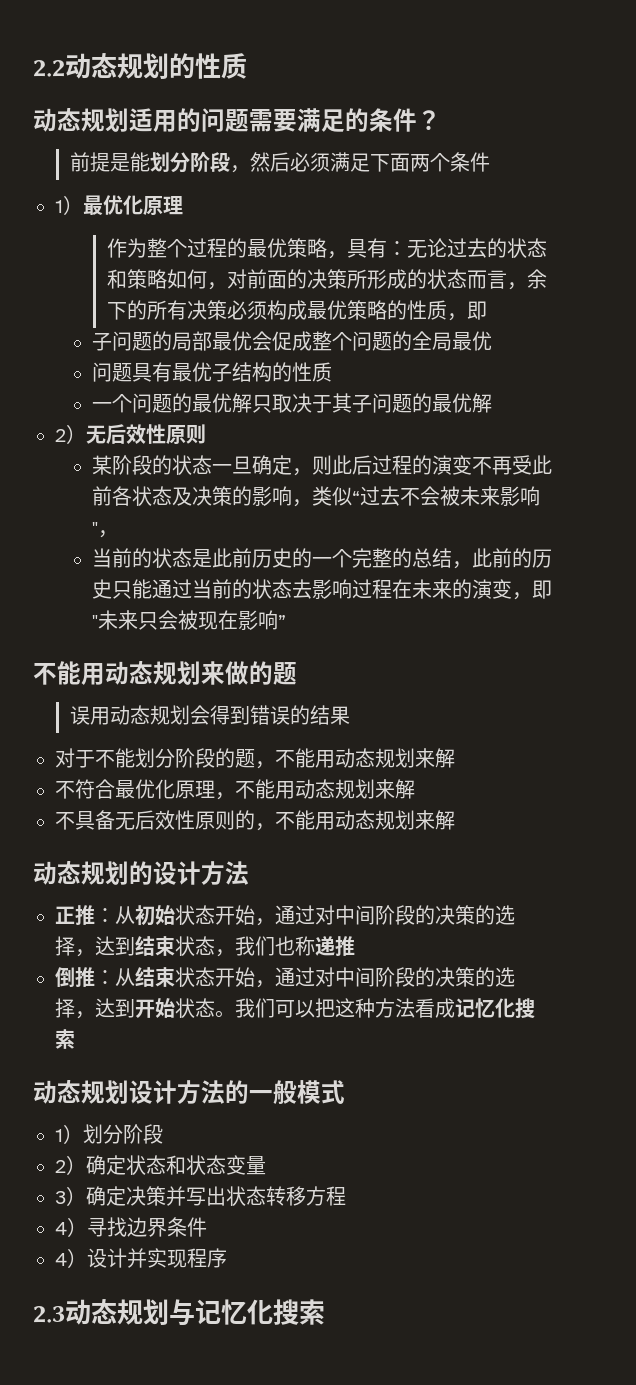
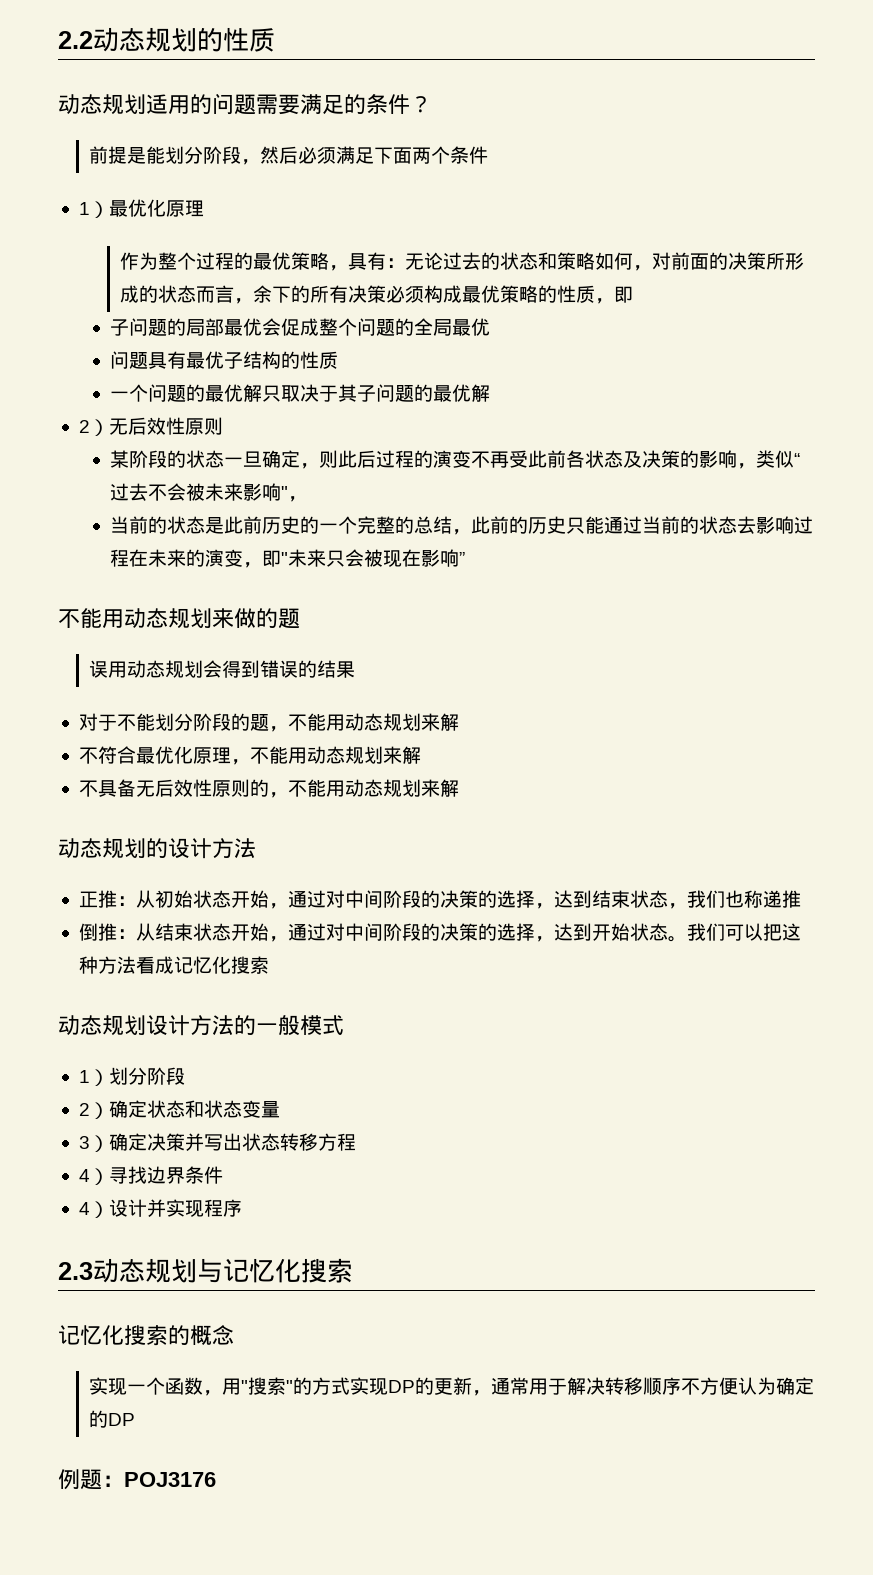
+ 记忆化搜索的概念
+ 实现一个函数，用"搜索"的方式实现DP的更新，通常用于解决转移顺序不方便认为确定的DP
+ 例题：POJ3176

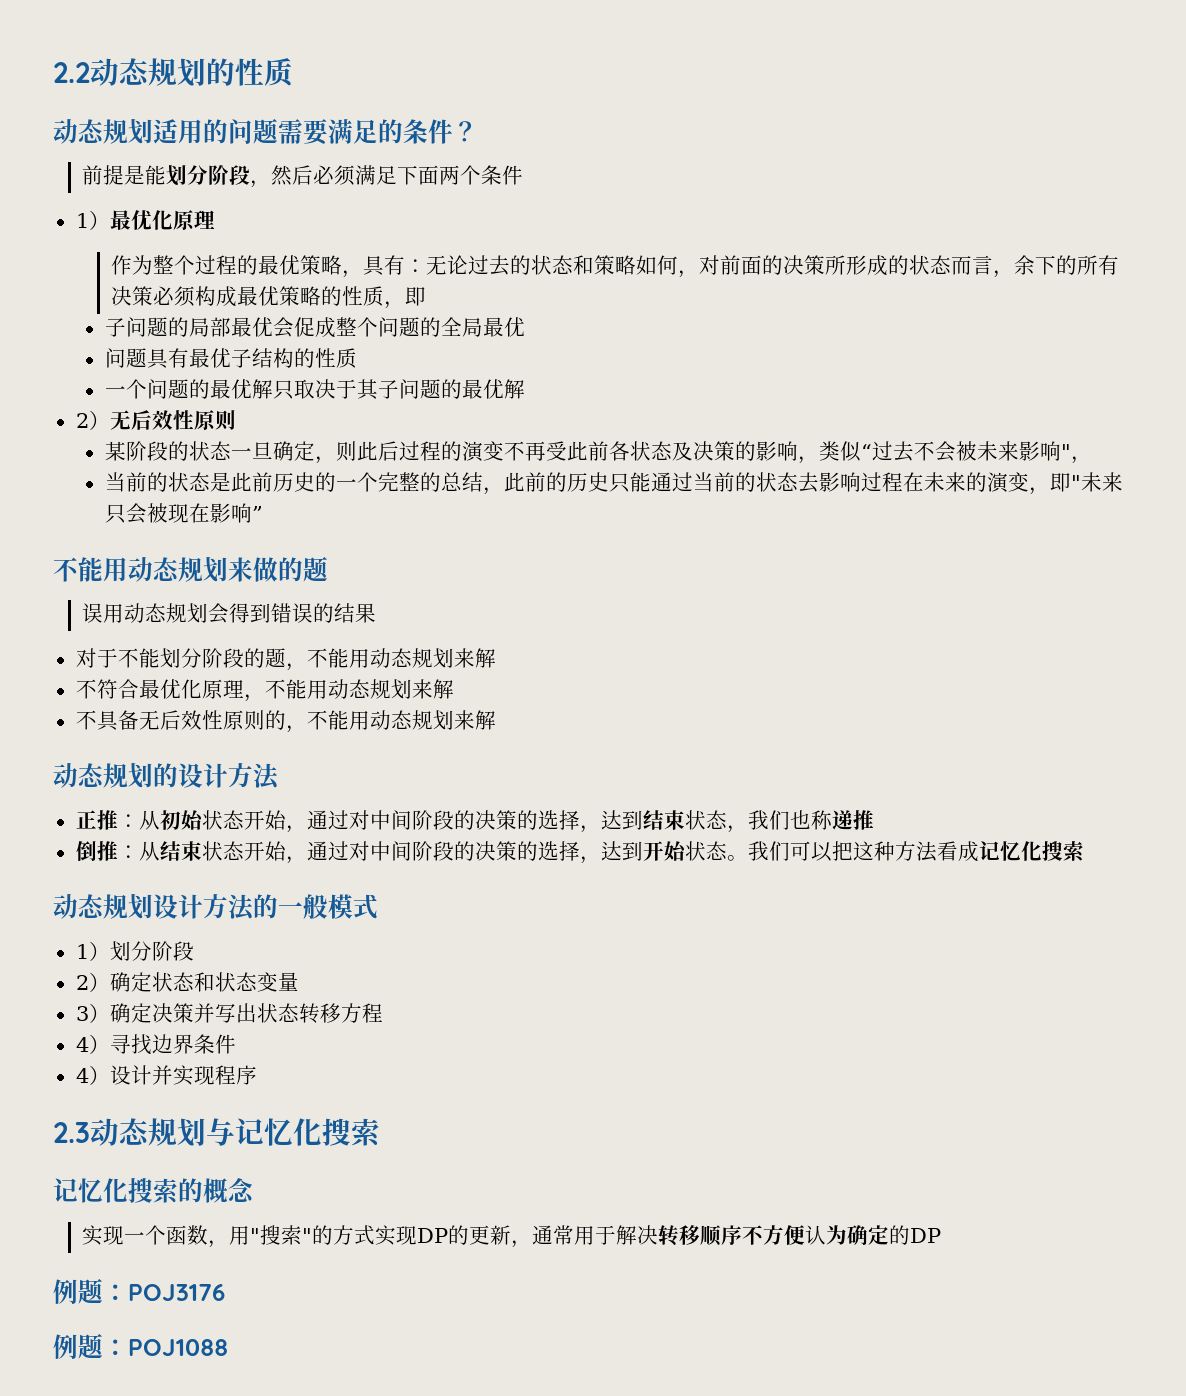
+ 例题：POJ1088

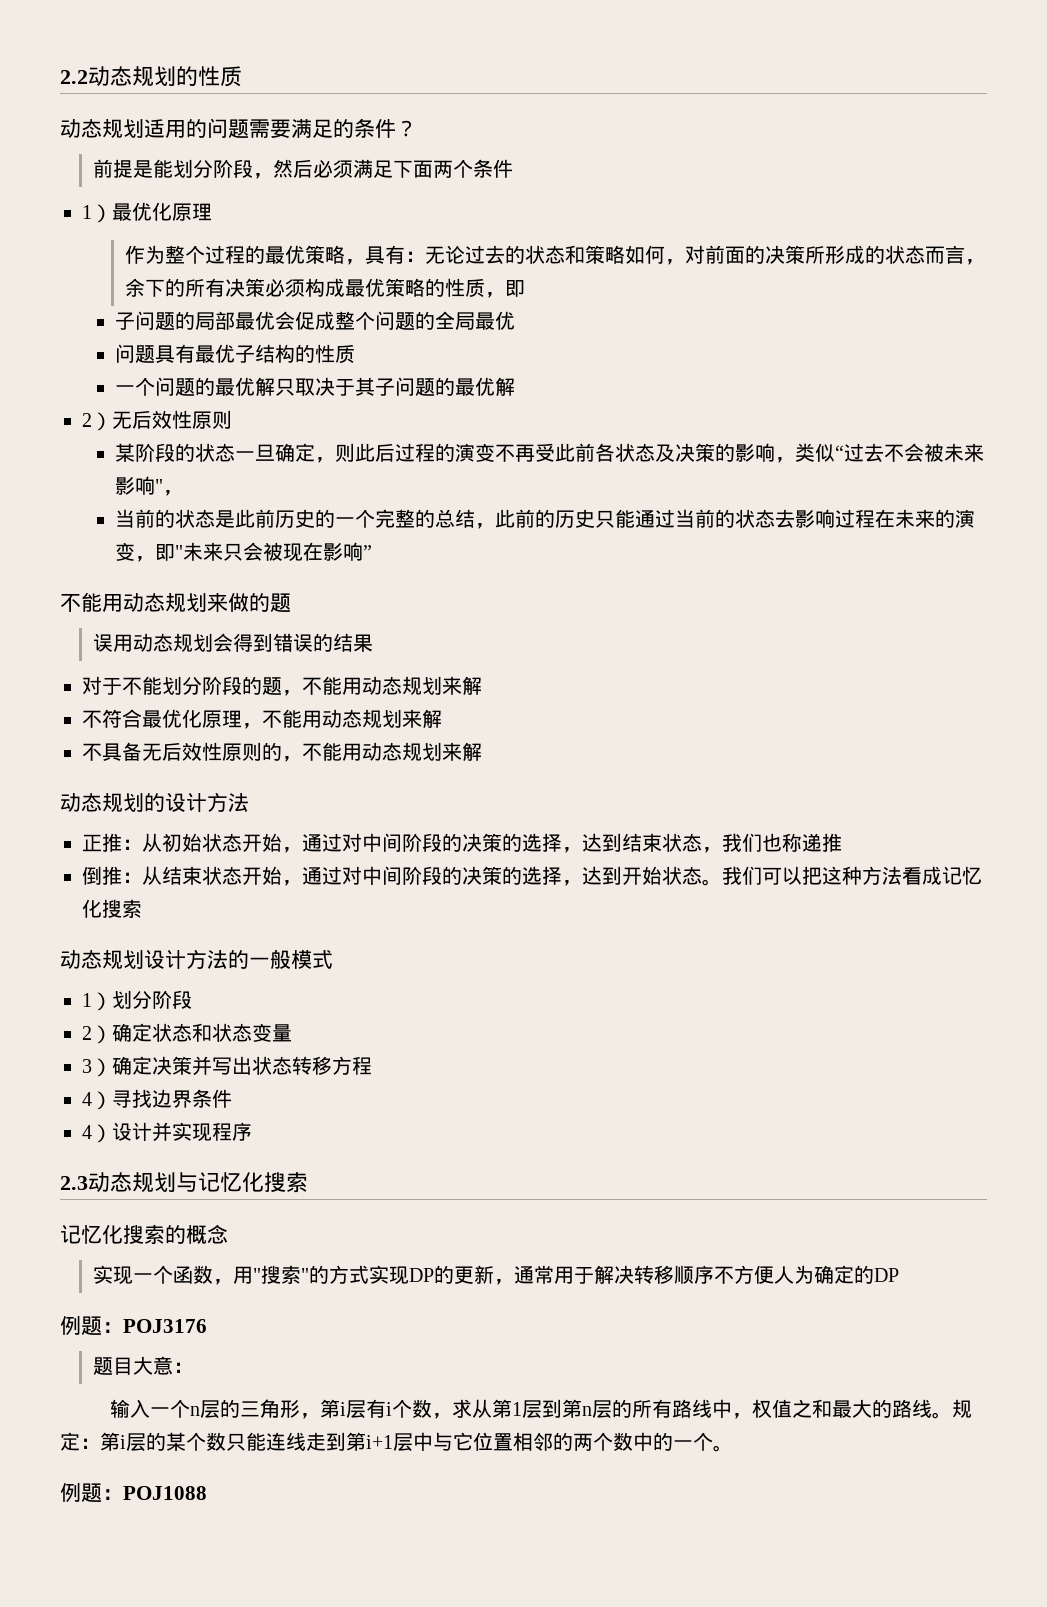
- 实现一个函数，用"搜索"的方式实现DP的更新，通常用于解决转移顺序不方便认为确定的DP
+ 实现一个函数，用"搜索"的方式实现DP的更新，通常用于解决转移顺序不方便人为确定的DP
+ 题目大意：
+ 输入一个n层的三角形，第i层有i个数，求从第1层到第n层的所有路线中，权值之和最大的路线。规定：第i层的某个数只能连线走到第i+1层中与它位置相邻的两个数中的一个。

